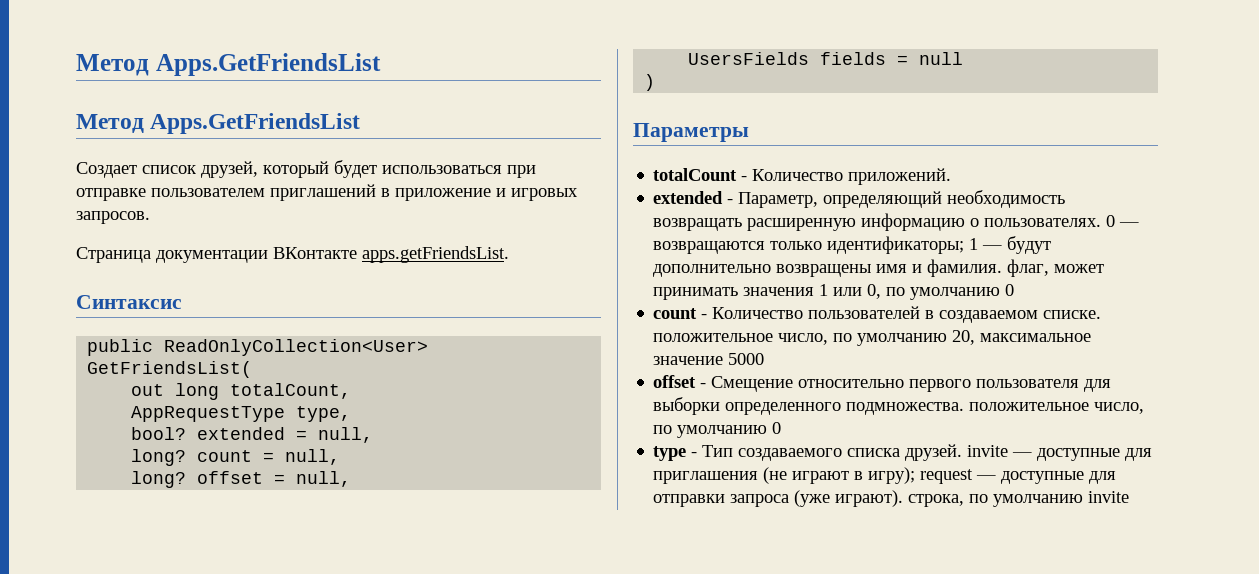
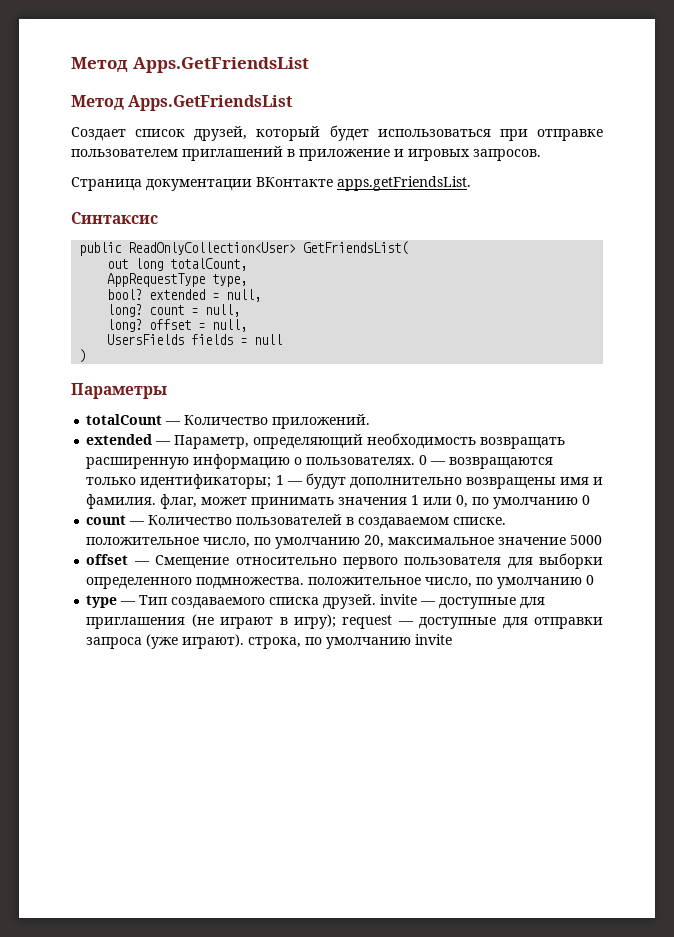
- totalCount - Количество приложений.
+ totalCount — Количество приложений.
- extended - Параметр, определяющий необходимость возвращать расширенную информацию о пользователях.
+ extended — Параметр, определяющий необходимость возвращать расширенную информацию о пользователях.
- count - Количество пользователей в создаваемом списке. положительное число, по умолчанию 20, максимальное значение 5000
+ count — Количество пользователей в создаваемом списке. положительное число, по умолчанию 20, максимальное значение 5000
- offset - Смещение относительно первого пользователя для выборки определенного подмножества. положительное число, по умолчанию 0
+ offset — Смещение относительно первого пользователя для выборки определенного подмножества. положительное число, по умолчанию 0
- type - Тип создаваемого списка друзей. invite — доступные для приглашения (не играют в игру); request — доступные для отправки запроса (уже играют). строка, по умолчанию invite
+ type — Тип создаваемого списка друзей. invite — доступные для приглашения (не играют в игру); request — доступные для отправки запроса (уже играют). строка, по умолчанию invite

